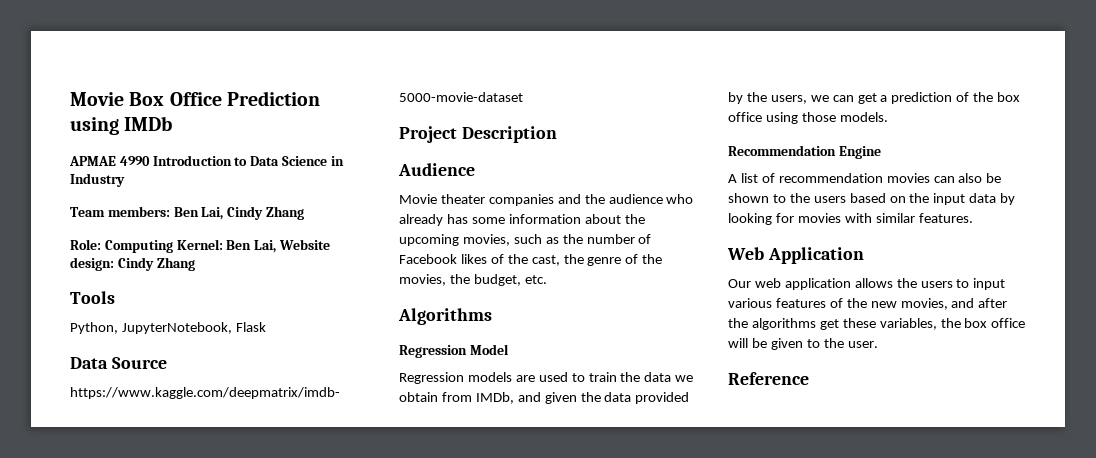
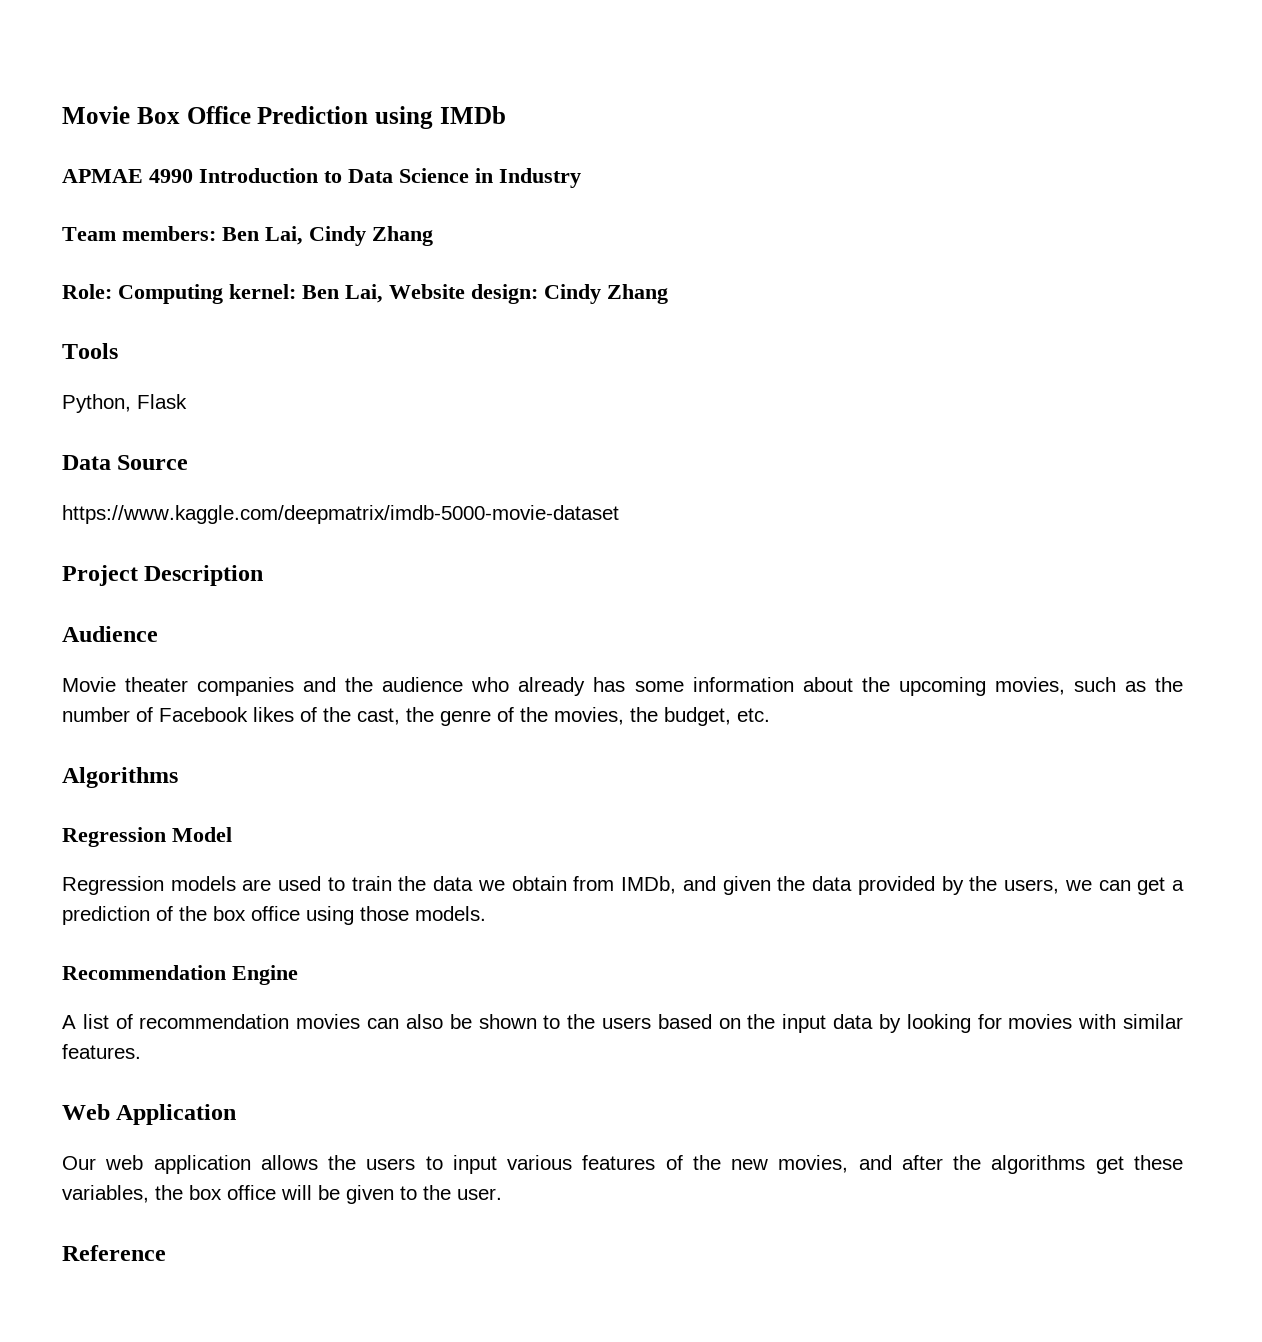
- Role: Computing Kernel: Ben Lai, Website design: Cindy Zhang
+ Role: Computing kernel: Ben Lai, Website design: Cindy Zhang
- Python, JupyterNotebook, Flask
+ Python, Flask

